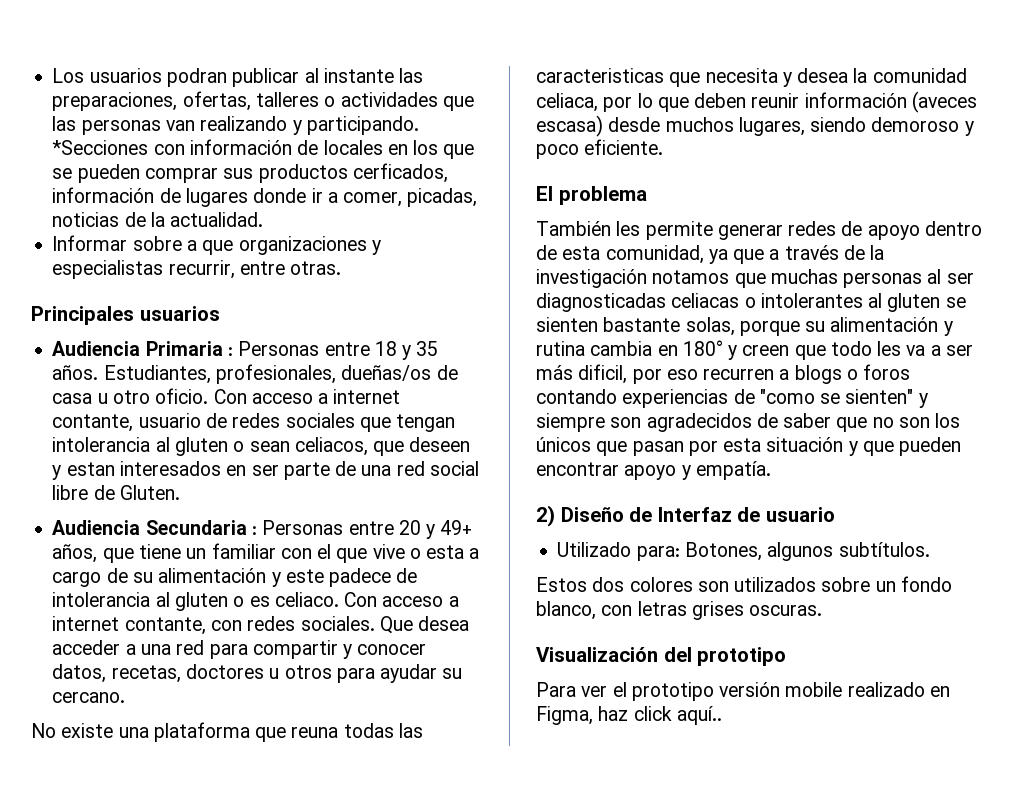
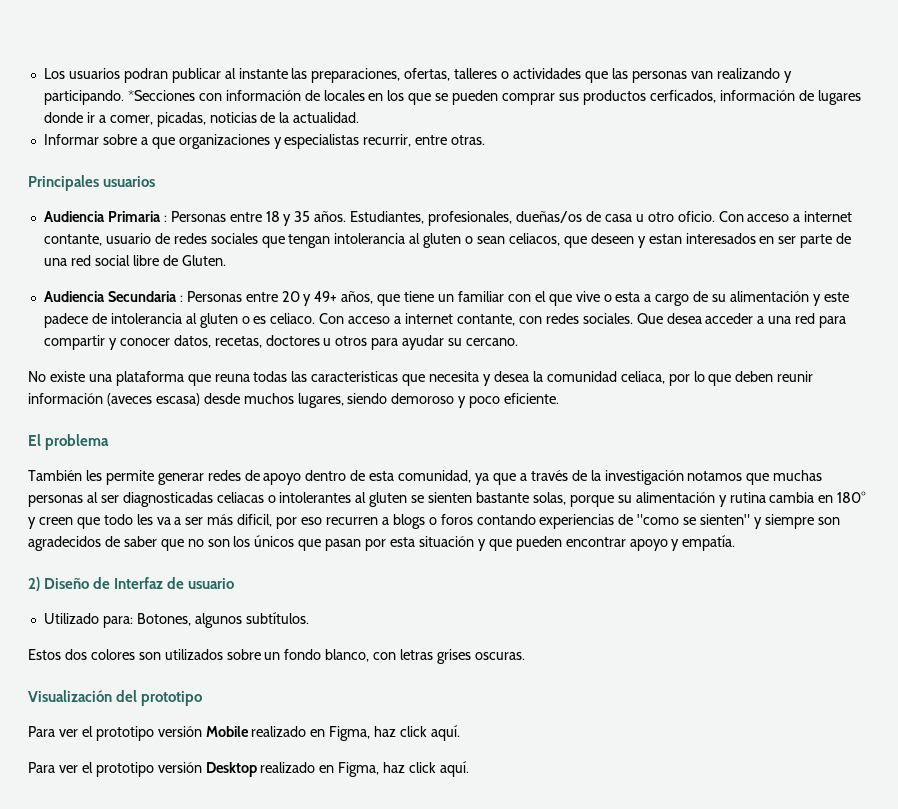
- Para ver el prototipo versión mobile realizado en Figma, haz click aquí..
+ Para ver el prototipo versión Mobile realizado en Figma, haz click aquí.
+ Para ver el prototipo versión Desktop realizado en Figma, haz click aquí.

